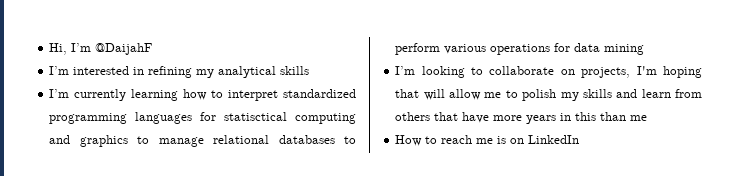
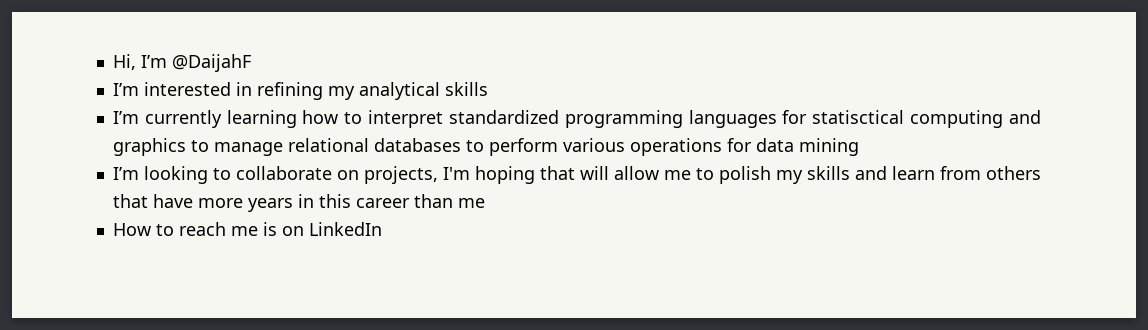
- I’m looking to collaborate on projects, I'm hoping that will allow me to polish my skills and learn from others that have more years in this than me
+ I’m looking to collaborate on projects, I'm hoping that will allow me to polish my skills and learn from others that have more years in this career than me

